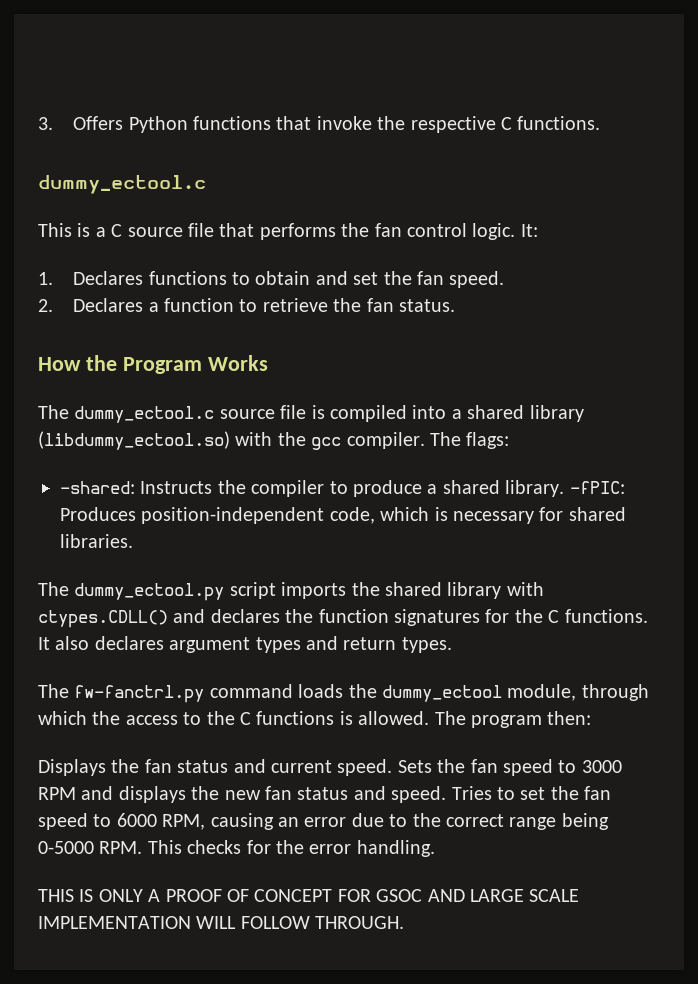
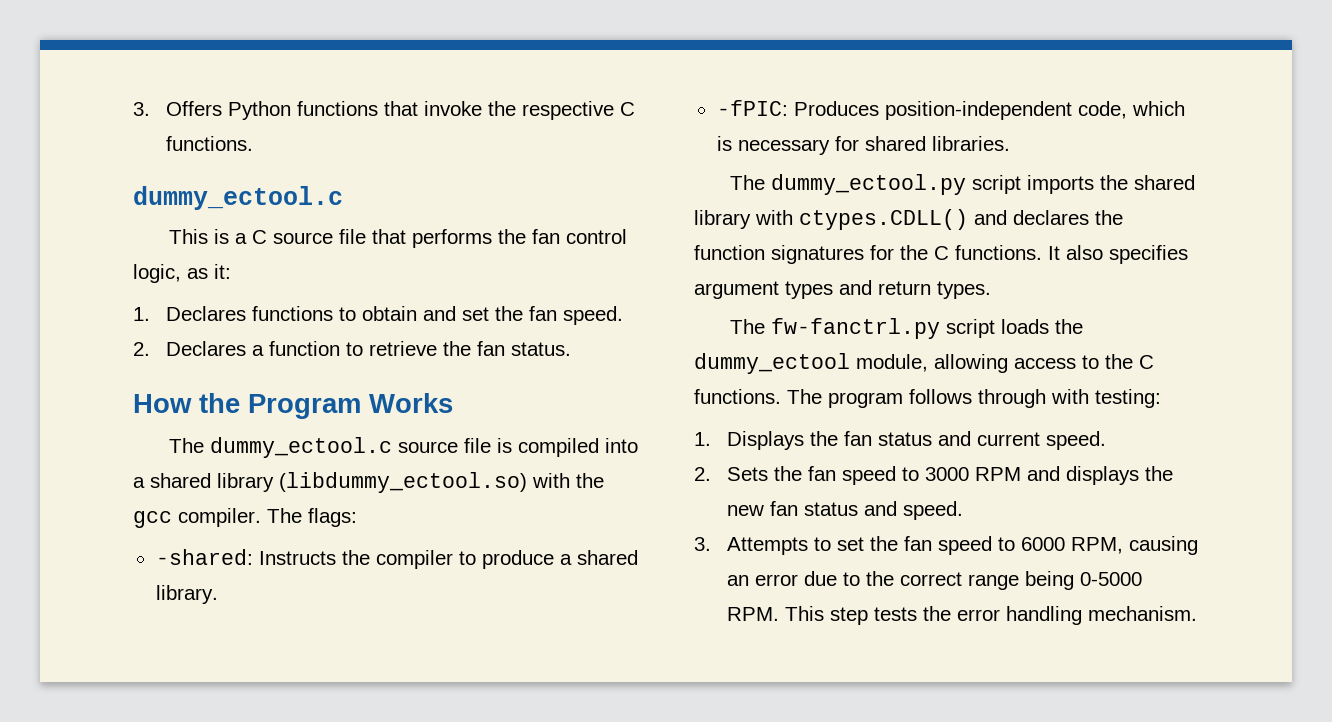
- This is a C source file that performs the fan control logic. It:
+ This is a C source file that performs the fan control logic, as it:
- -shared: Instructs the compiler to produce a shared library. -fPIC: Produces position-independent code, which is necessary for shared libraries.
+ -shared: Instructs the compiler to produce a shared library.
+ -fPIC: Produces position-independent code, which is necessary for shared libraries.
- It also declares argument types and return types.
+ It also specifies argument types and return types.
- The fw-fanctrl.py command loads the dummy_ectool module, through which the access to the C functions is allowed. The program then:
- Displays the fan status and current speed. Sets the fan speed to 3000 RPM and displays the new fan status and speed. Tries to set the fan speed to 6000 RPM, causing an error due to the correct range being 0-5000 RPM. This checks for the error handling.
- THIS IS ONLY A PROOF OF CONCEPT FOR GSOC AND LARGE SCALE IMPLEMENTATION WILL FOLLOW THROUGH.
+ The fw-fanctrl.py script loads the dummy_ectool module, allowing access to the C functions. The program follows through with testing:
+ 1. Displays the fan status and current speed.
+ 2. Sets the fan speed to 3000 RPM and displays the new fan status and speed.
+ 3. Attempts to set the fan speed to 6000 RPM, causing an error due to the correct range being 0-5000 RPM. This step tests the error handling mechanism.

